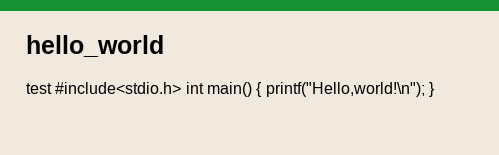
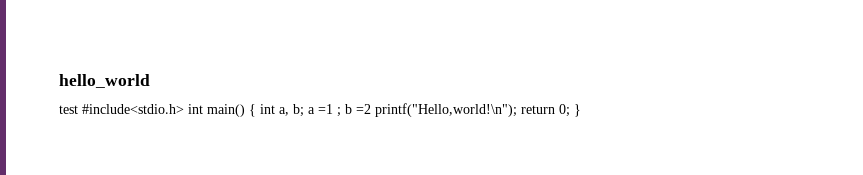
- test #include<stdio.h> int main() { printf("Hello,world!\n"); }
+ test #include<stdio.h> int main() { int a, b; a =1 ; b =2 printf("Hello,world!\n"); return 0; }

